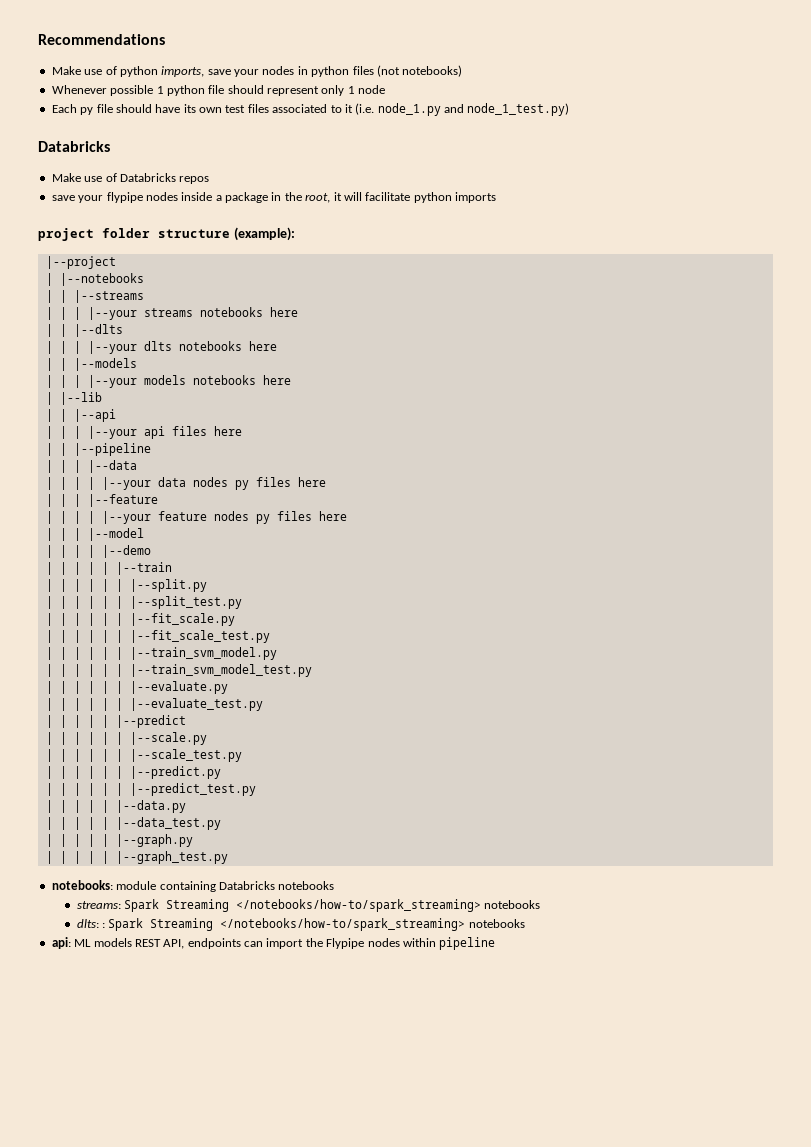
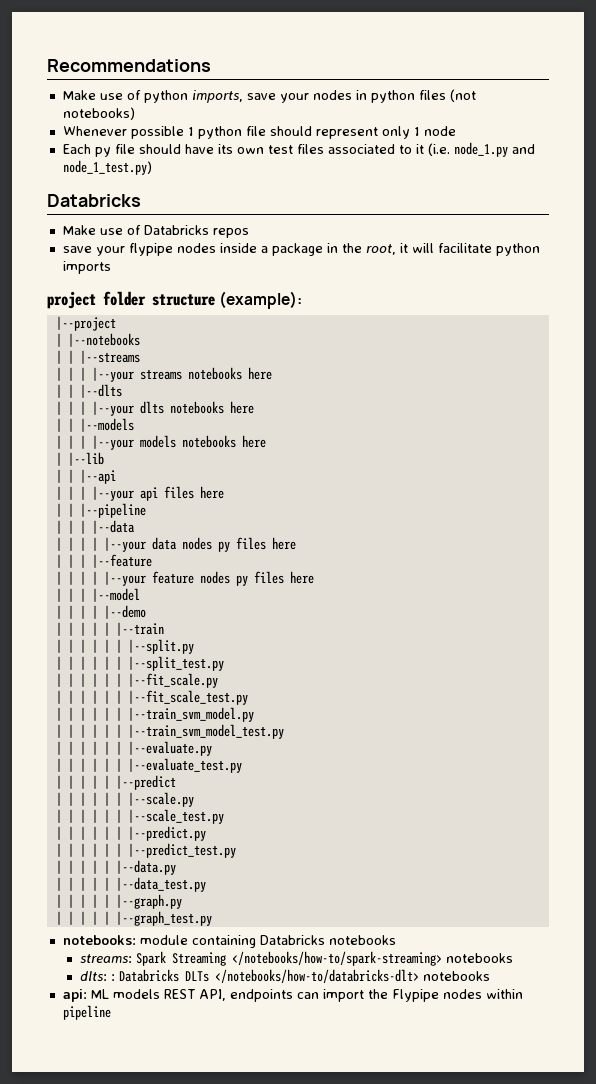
- streams: Spark Streaming </notebooks/how-to/spark_streaming> notebooks
+ streams: Spark Streaming </notebooks/how-to/spark-streaming> notebooks
- dlts: : Spark Streaming </notebooks/how-to/spark_streaming> notebooks
+ dlts: : Databricks DLTs </notebooks/how-to/databricks-dlt> notebooks

